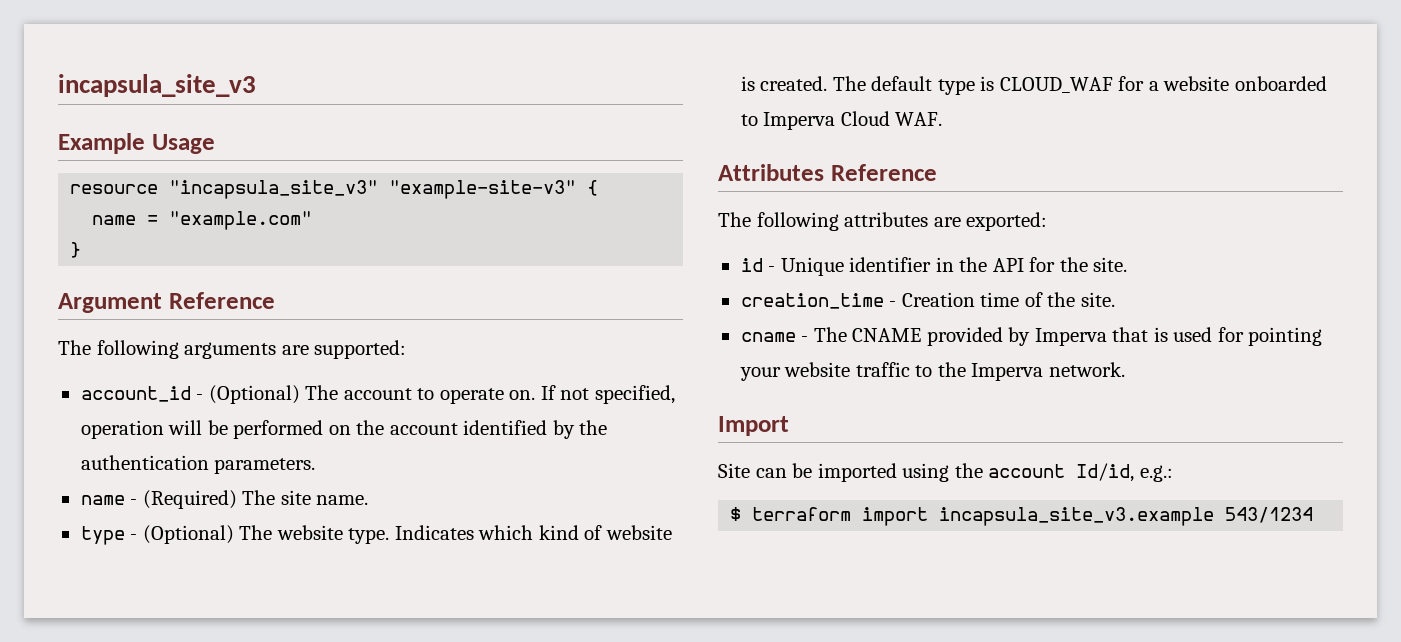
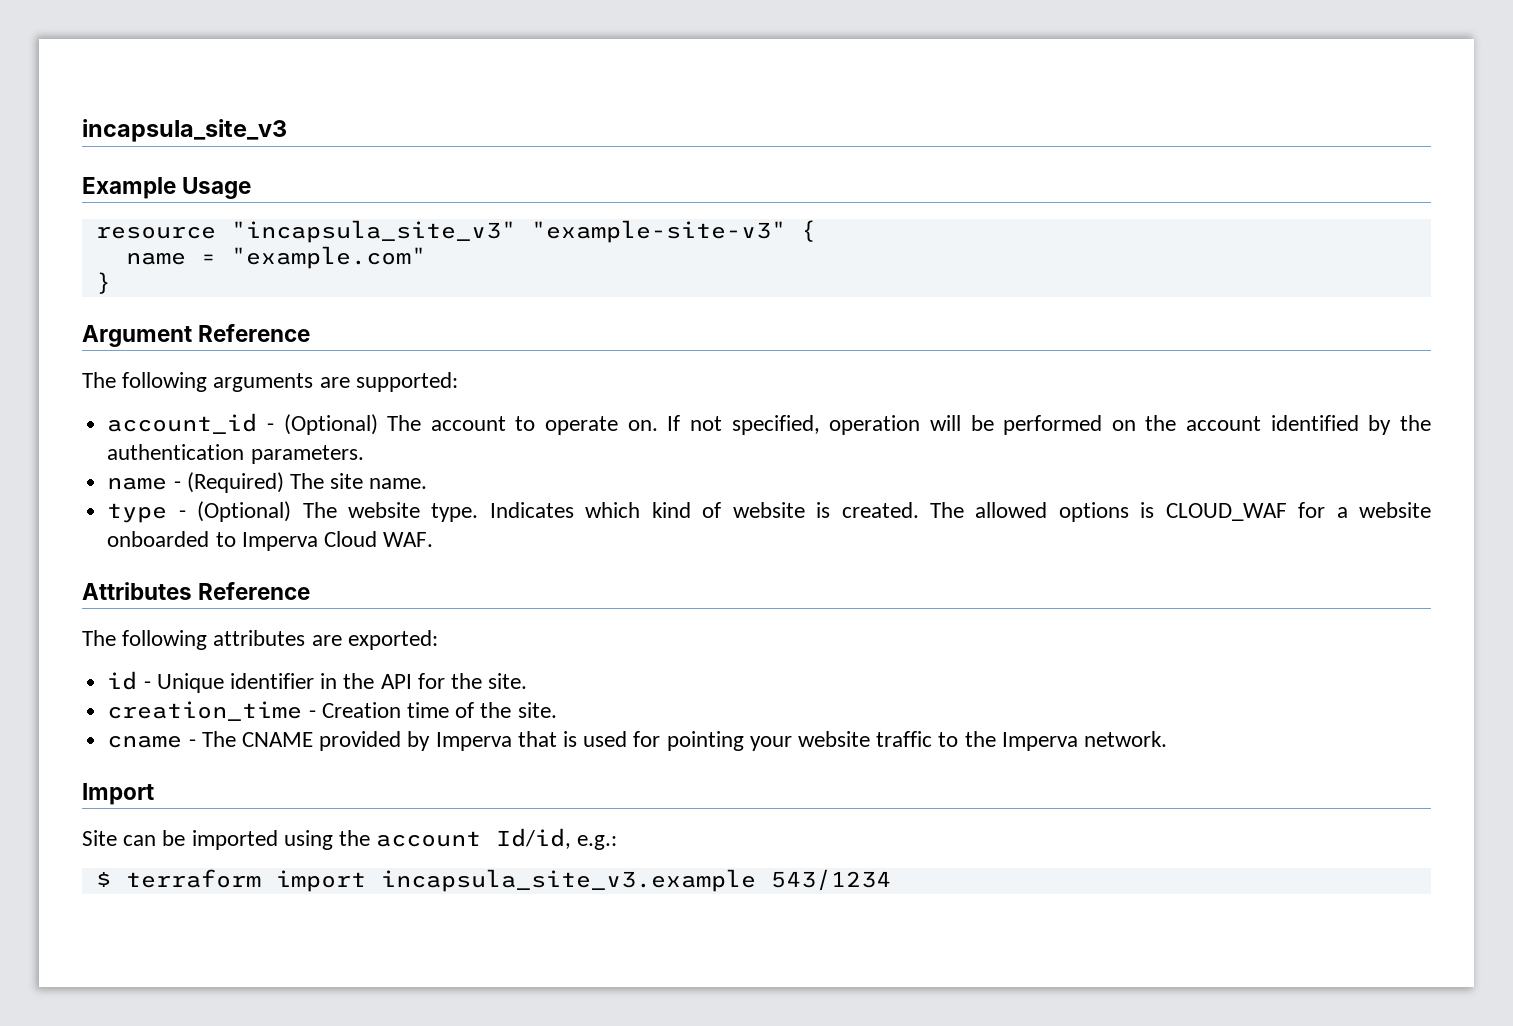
- The default type is CLOUD_WAF for a website onboarded to Imperva Cloud WAF.
+ The allowed options is CLOUD_WAF for a website onboarded to Imperva Cloud WAF.

